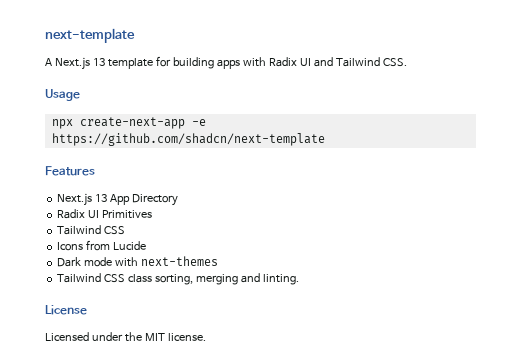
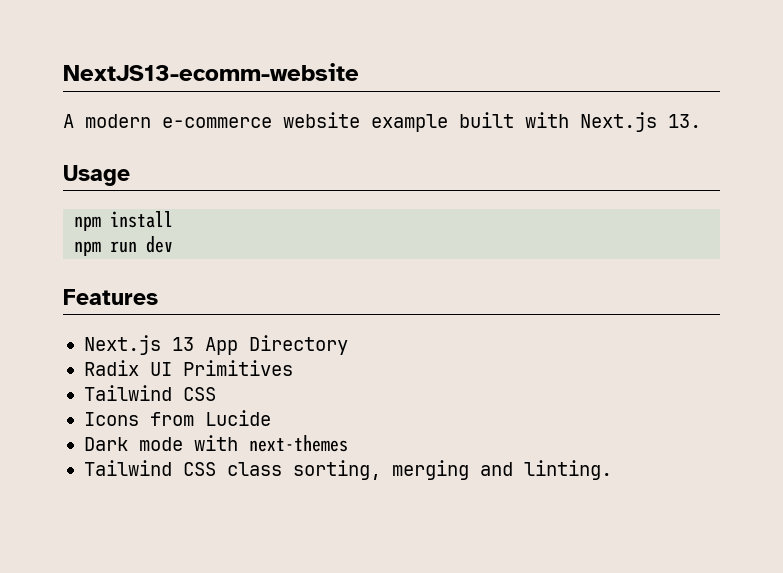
- next-template
+ NextJS13-ecomm-website
- A Next.js 13 template for building apps with Radix UI and Tailwind CSS.
+ A modern e-commerce website example built with Next.js 13.
  Usage
- npx create-next-app -e https://github.com/shadcn/next-template
+ npm install
+ npm run dev
- License
- Licensed under the MIT license.

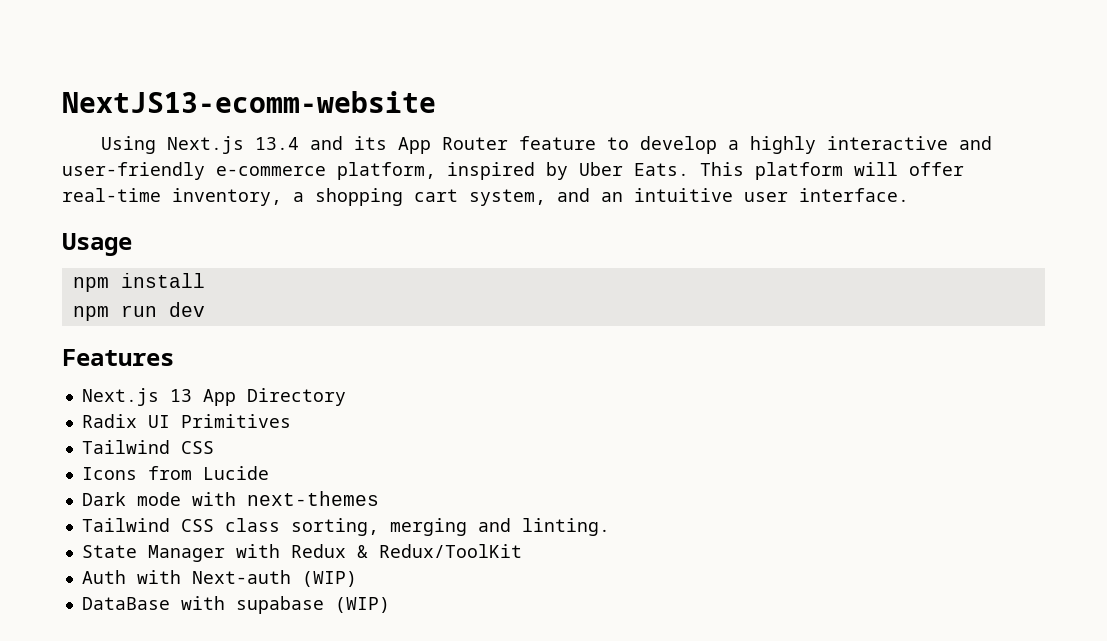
- A modern e-commerce website example built with Next.js 13.
+ Using Next.js 13.4 and its App Router feature to develop a highly interactive and user-friendly e-commerce platform, inspired by Uber Eats. This platform will offer real-time inventory, a shopping cart system, and an intuitive user interface.
+ State Manager with Redux & Redux/ToolKit
+ Auth with Next-auth (WIP)
+ DataBase with supabase (WIP)

